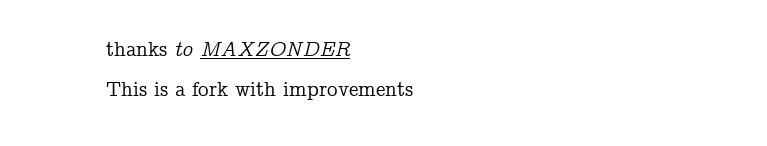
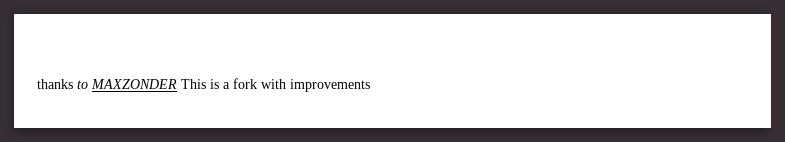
- thanks to MAXZONDER
- This is a fork with improvements
+ thanks to MAXZONDER This is a fork with improvements

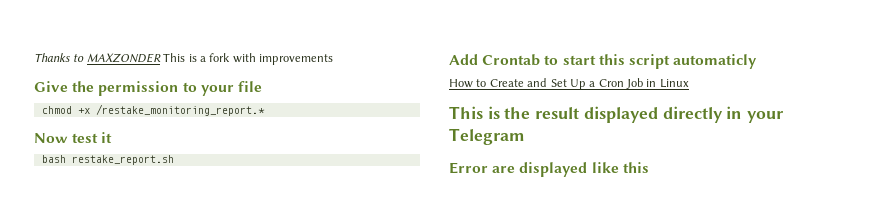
- thanks to MAXZONDER This is a fork with improvements
+ Thanks to MAXZONDER This is a fork with improvements
+ Give the permission to your file
+ chmod +x /restake_monitoring_report.*
+ Now test it
+ bash restake_report.sh
+ Add Crontab to start this script automaticly
+ How to Create and Set Up a Cron Job in Linux
+ This is the result displayed directly in your Telegram
+ Error are displayed like this

